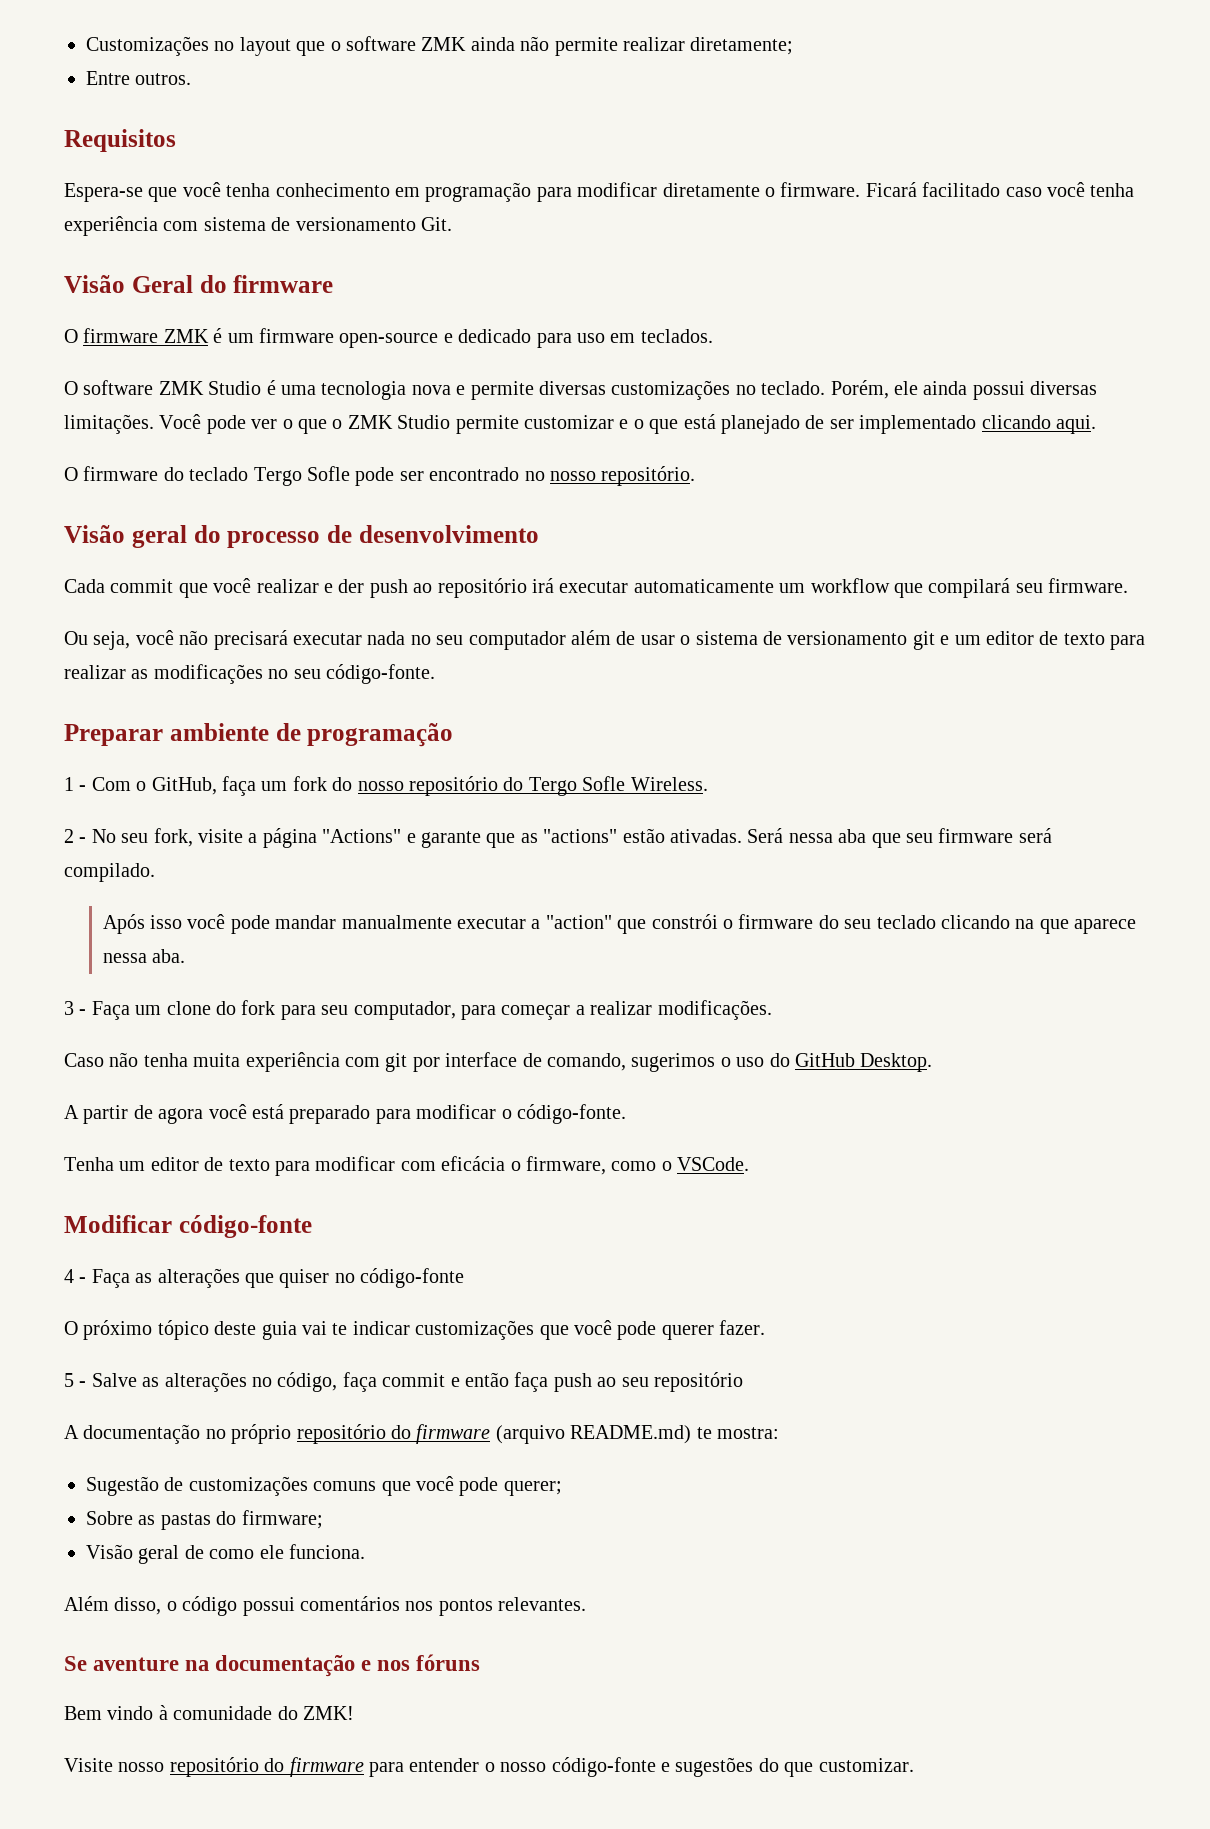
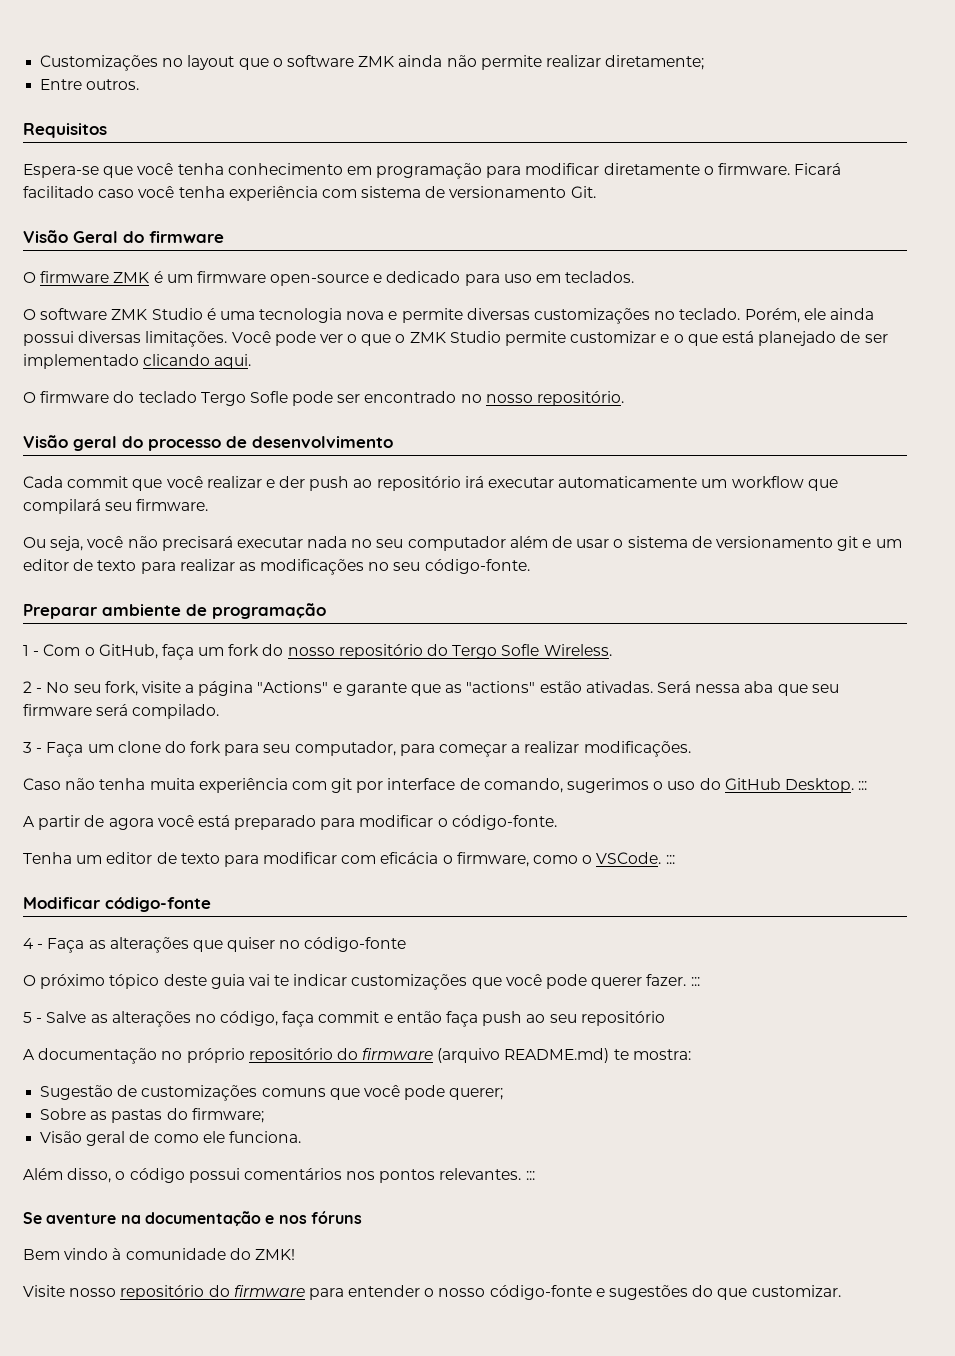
- Após isso você pode mandar manualmente executar a "action" que constrói o firmware do seu teclado clicando na que aparece nessa aba.
- Caso não tenha muita experiência com git por interface de comando, sugerimos o uso do GitHub Desktop.
+ Caso não tenha muita experiência com git por interface de comando, sugerimos o uso do GitHub Desktop. :::
- Tenha um editor de texto para modificar com eficácia o firmware, como o VSCode.
+ Tenha um editor de texto para modificar com eficácia o firmware, como o VSCode. :::
- O próximo tópico deste guia vai te indicar customizações que você pode querer fazer.
+ O próximo tópico deste guia vai te indicar customizações que você pode querer fazer. :::
- Além disso, o código possui comentários nos pontos relevantes.
+ Além disso, o código possui comentários nos pontos relevantes. :::

